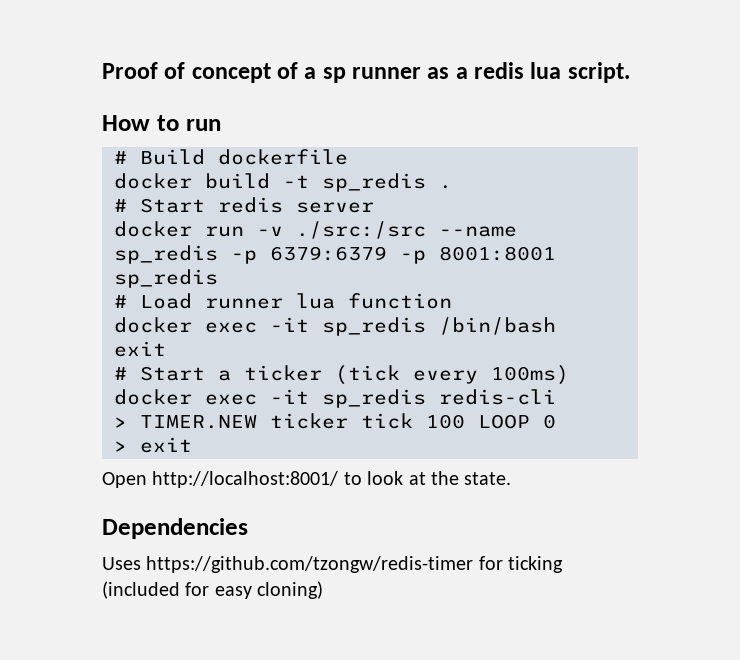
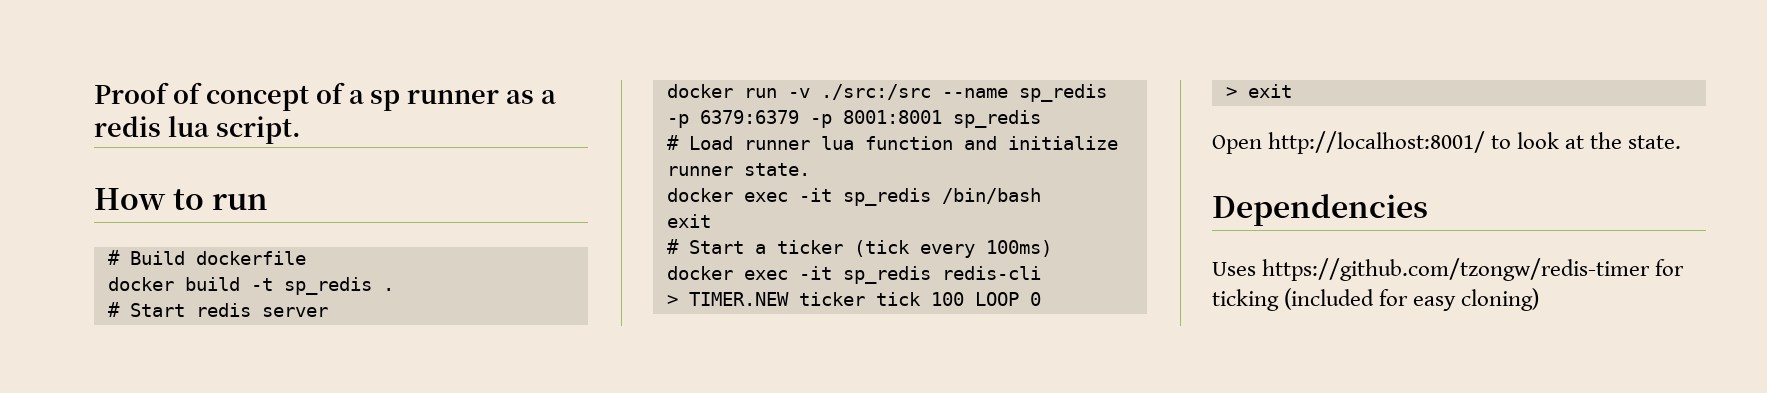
- # Load runner lua function
+ # Load runner lua function and initialize runner state.

